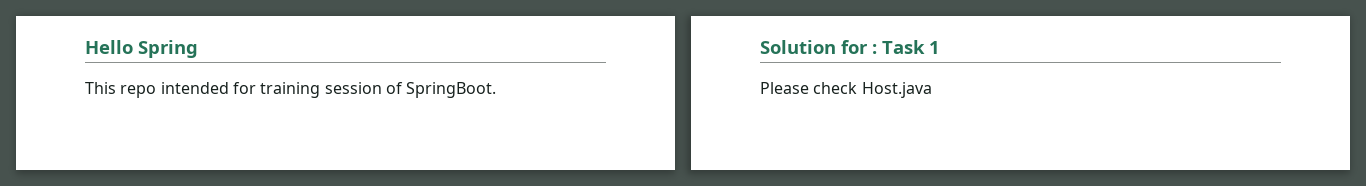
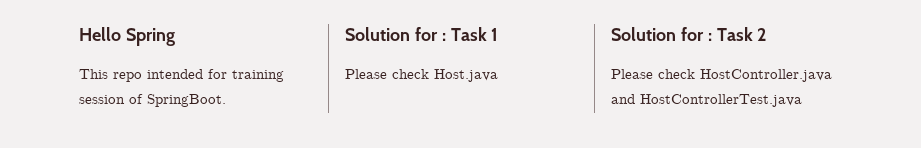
+ Solution for : Task 2
+ Please check HostController.java and HostControllerTest.java

